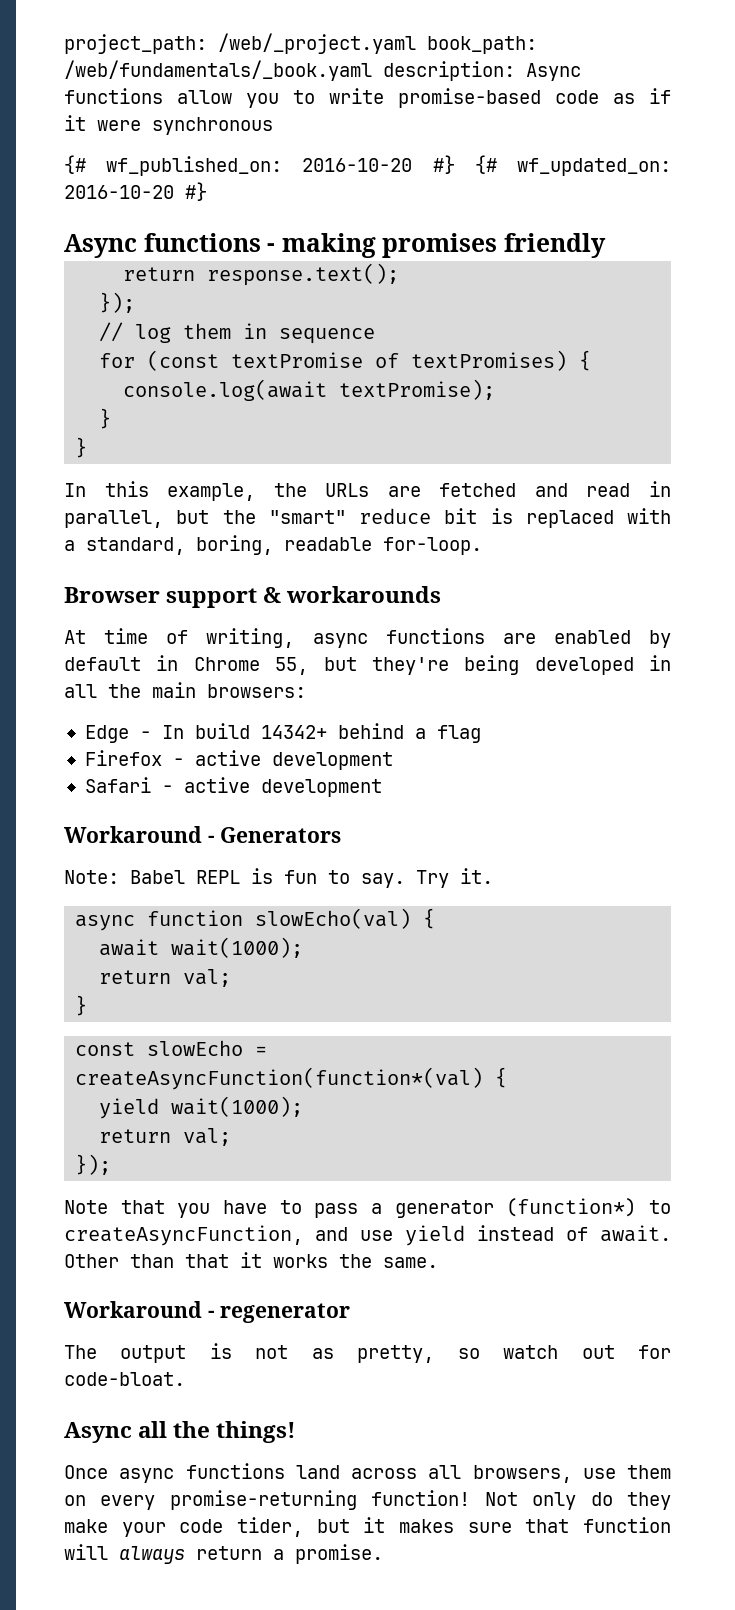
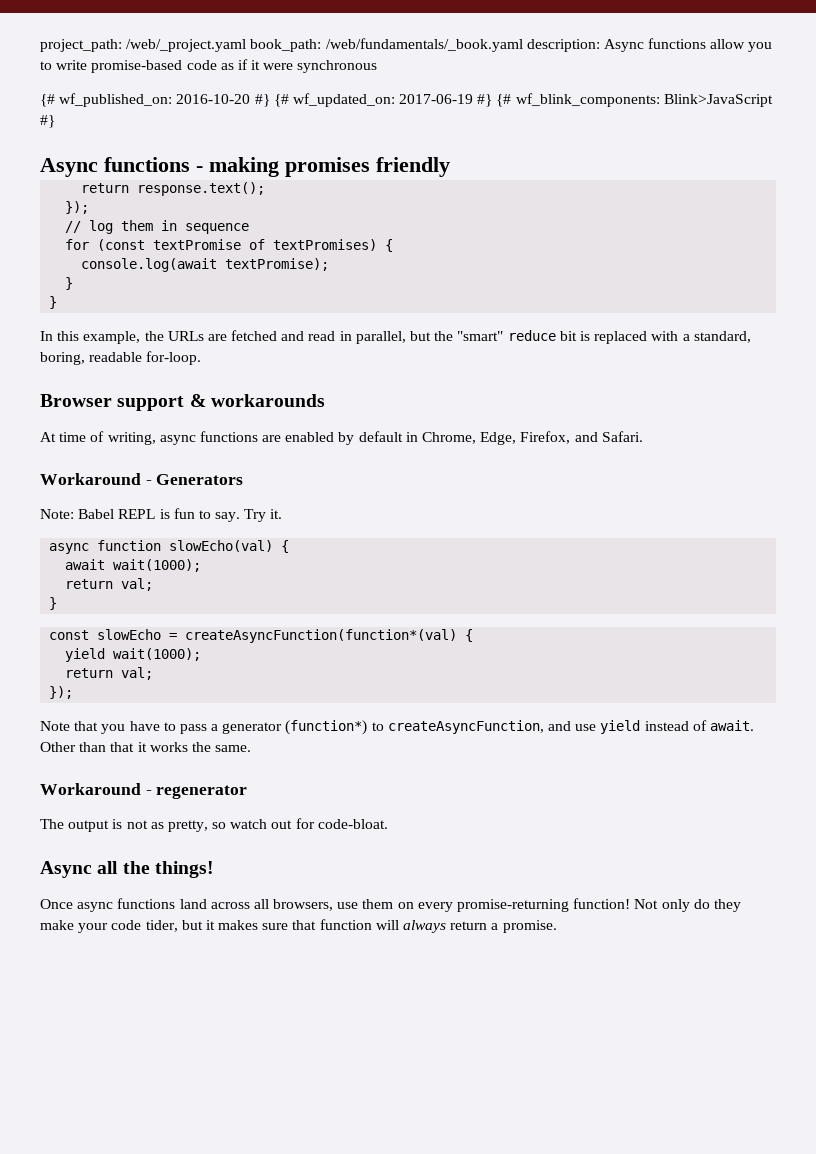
- {# wf_published_on: 2016-10-20 #} {# wf_updated_on: 2016-10-20 #}
+ {# wf_published_on: 2016-10-20 #} {# wf_updated_on: 2017-06-19 #} {# wf_blink_components: Blink>JavaScript #}
- At time of writing, async functions are enabled by default in Chrome 55, but they're being developed in all the main browsers:
- Edge - In build 14342+ behind a flag
- Firefox - active development
- Safari - active development
+ At time of writing, async functions are enabled by default in Chrome, Edge, Firefox, and Safari.

